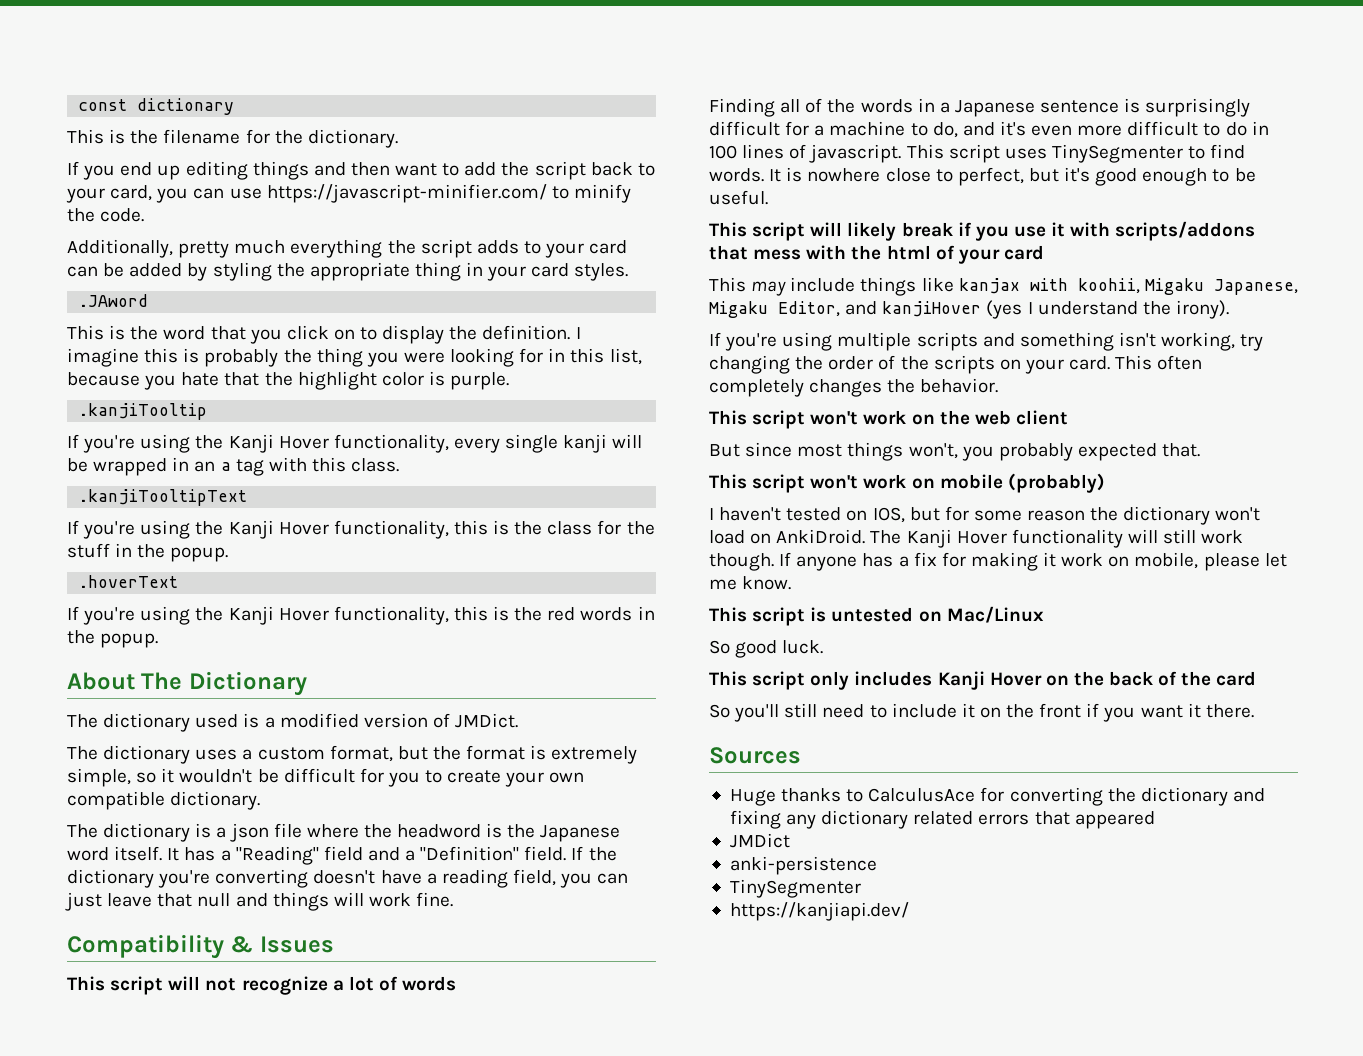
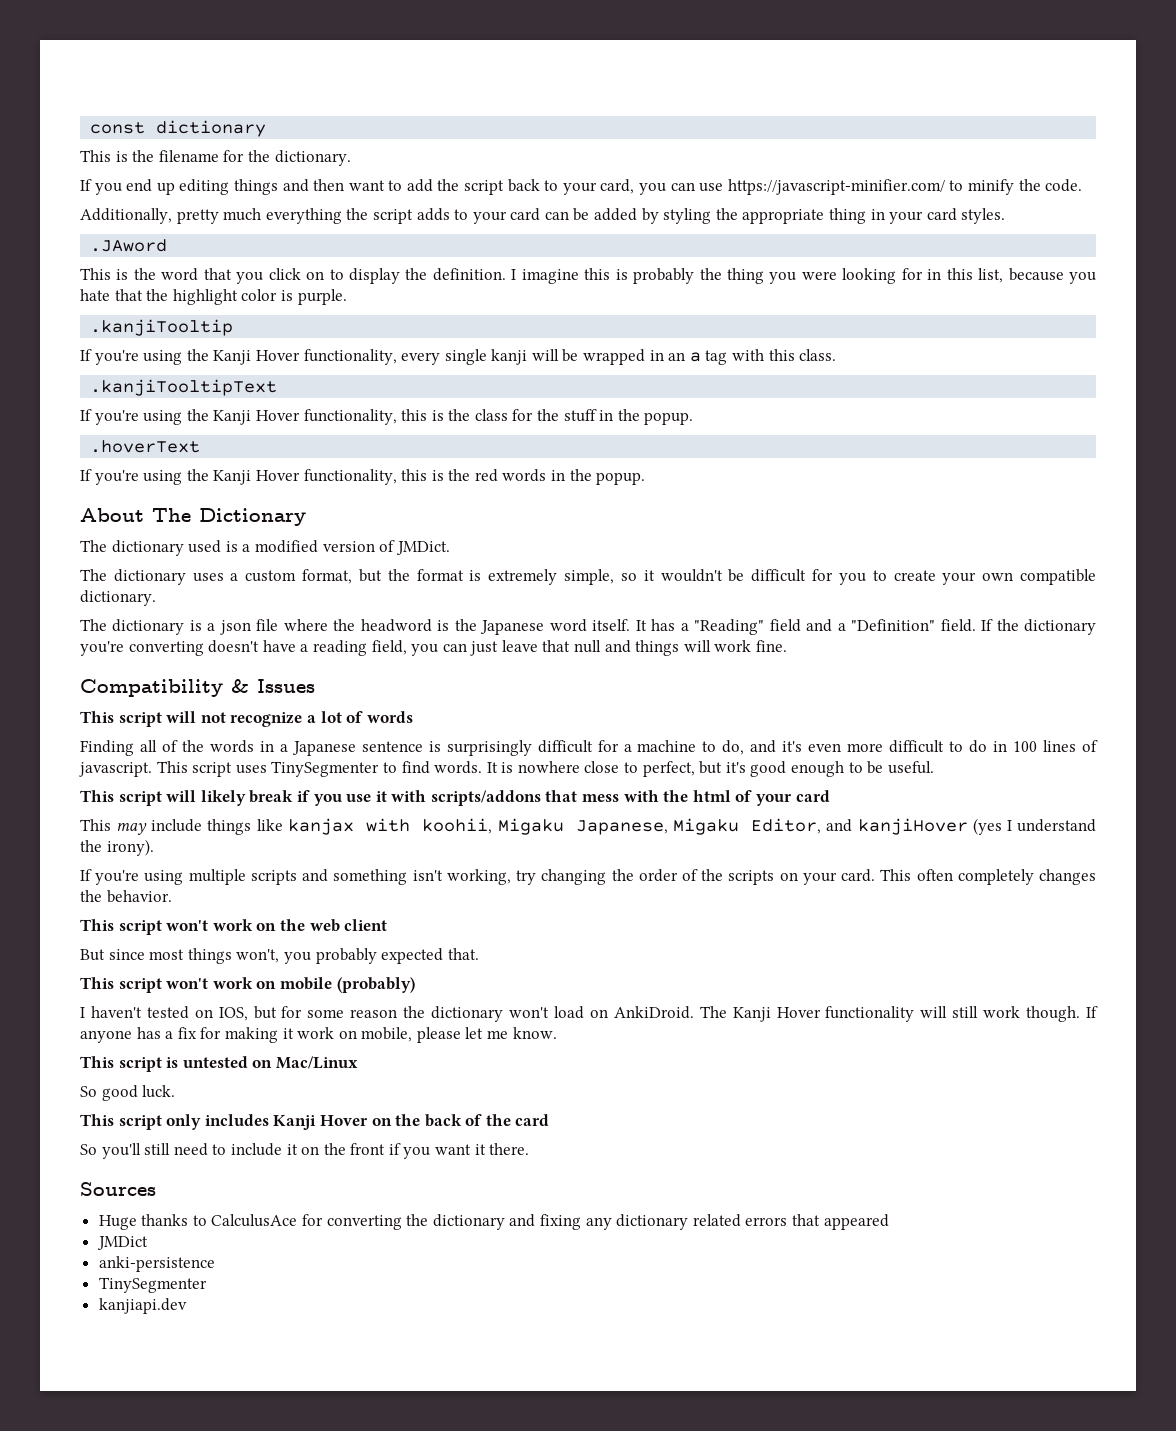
- https://kanjiapi.dev/
+ kanjiapi.dev

